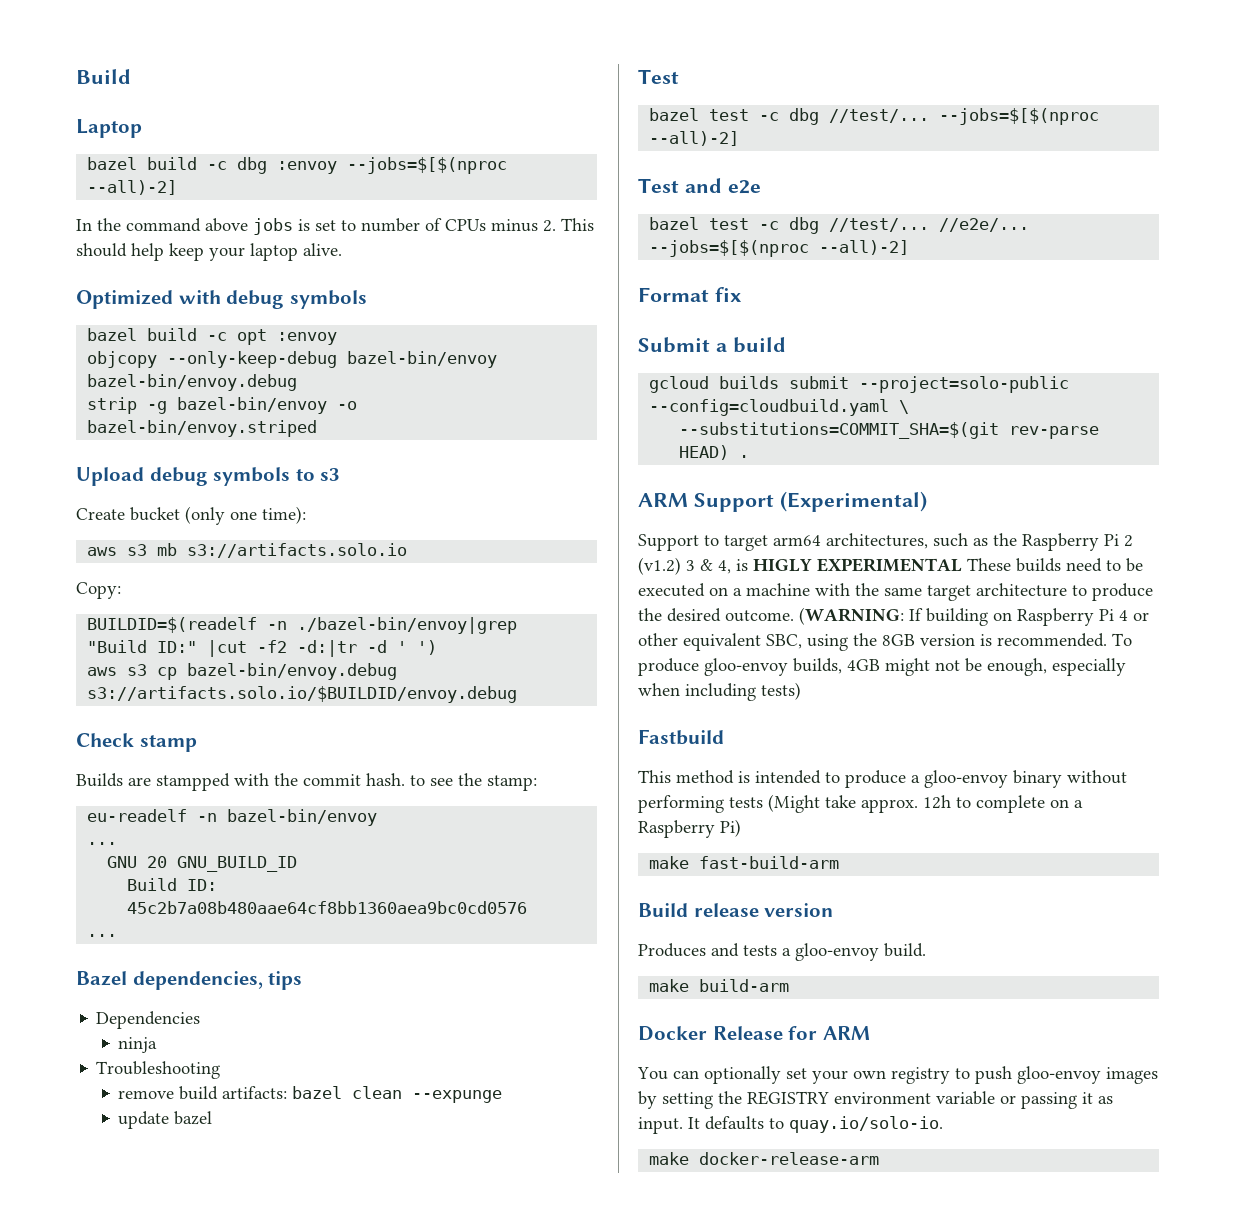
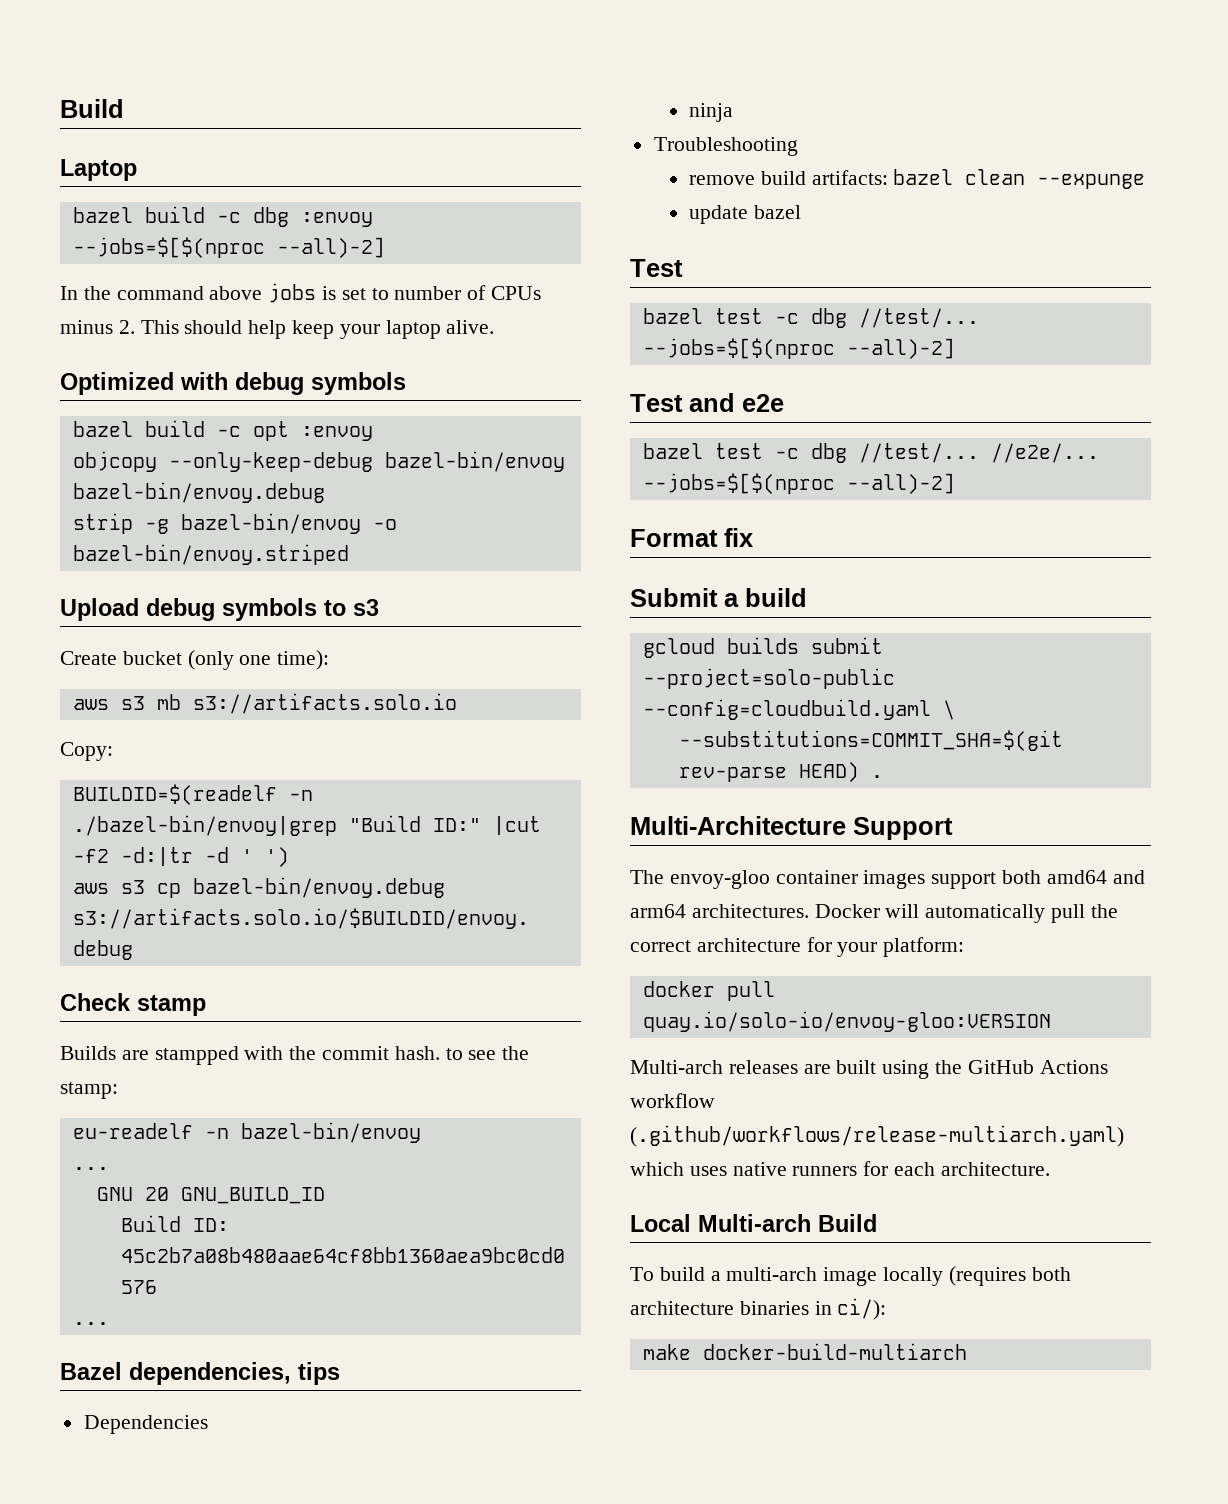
- ARM Support (Experimental)
- Support to target arm64 architectures, such as the Raspberry Pi 2 (v1.2) 3 & 4, is HIGLY EXPERIMENTAL These builds need to be executed on a machine with the same target architecture to produce the desired outcome. (WARNING: If building on Raspberry Pi 4 or other equivalent SBC, using the 8GB version is recommended. To produce gloo-envoy builds, 4GB might not be enough, especially when including tests)
- Fastbuild
- This method is intended to produce a gloo-envoy binary without performing tests (Might take approx. 12h to complete on a Raspberry Pi)
- make fast-build-arm
- Build release version
- Produces and tests a gloo-envoy build.
- make build-arm
- Docker Release for ARM
- You can optionally set your own registry to push gloo-envoy images by setting the REGISTRY environment variable or passing it as input. It defaults to quay.io/solo-io.
- make docker-release-arm
+ Multi-Architecture Support
+ The envoy-gloo container images support both amd64 and arm64 architectures. Docker will automatically pull the correct architecture for your platform:
+ docker pull quay.io/solo-io/envoy-gloo:VERSION
+ Multi-arch releases are built using the GitHub Actions workflow (.github/workflows/release-multiarch.yaml) which uses native runners for each architecture.
+ Local Multi-arch Build
+ To build a multi-arch image locally (requires both architecture binaries in ci/):
+ make docker-build-multiarch

